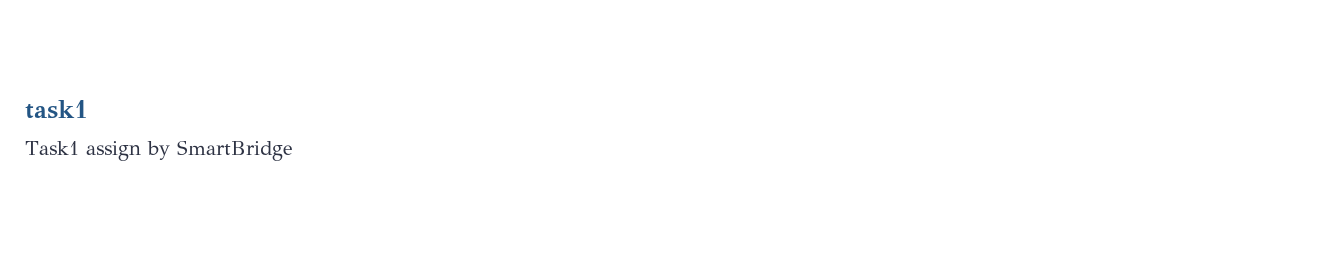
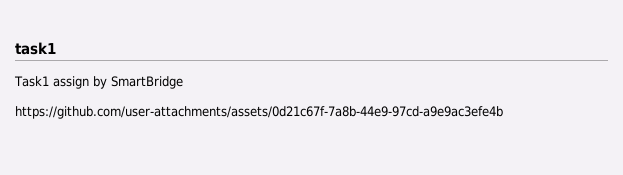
+ https://github.com/user-attachments/assets/0d21c67f-7a8b-44e9-97cd-a9e9ac3efe4b

